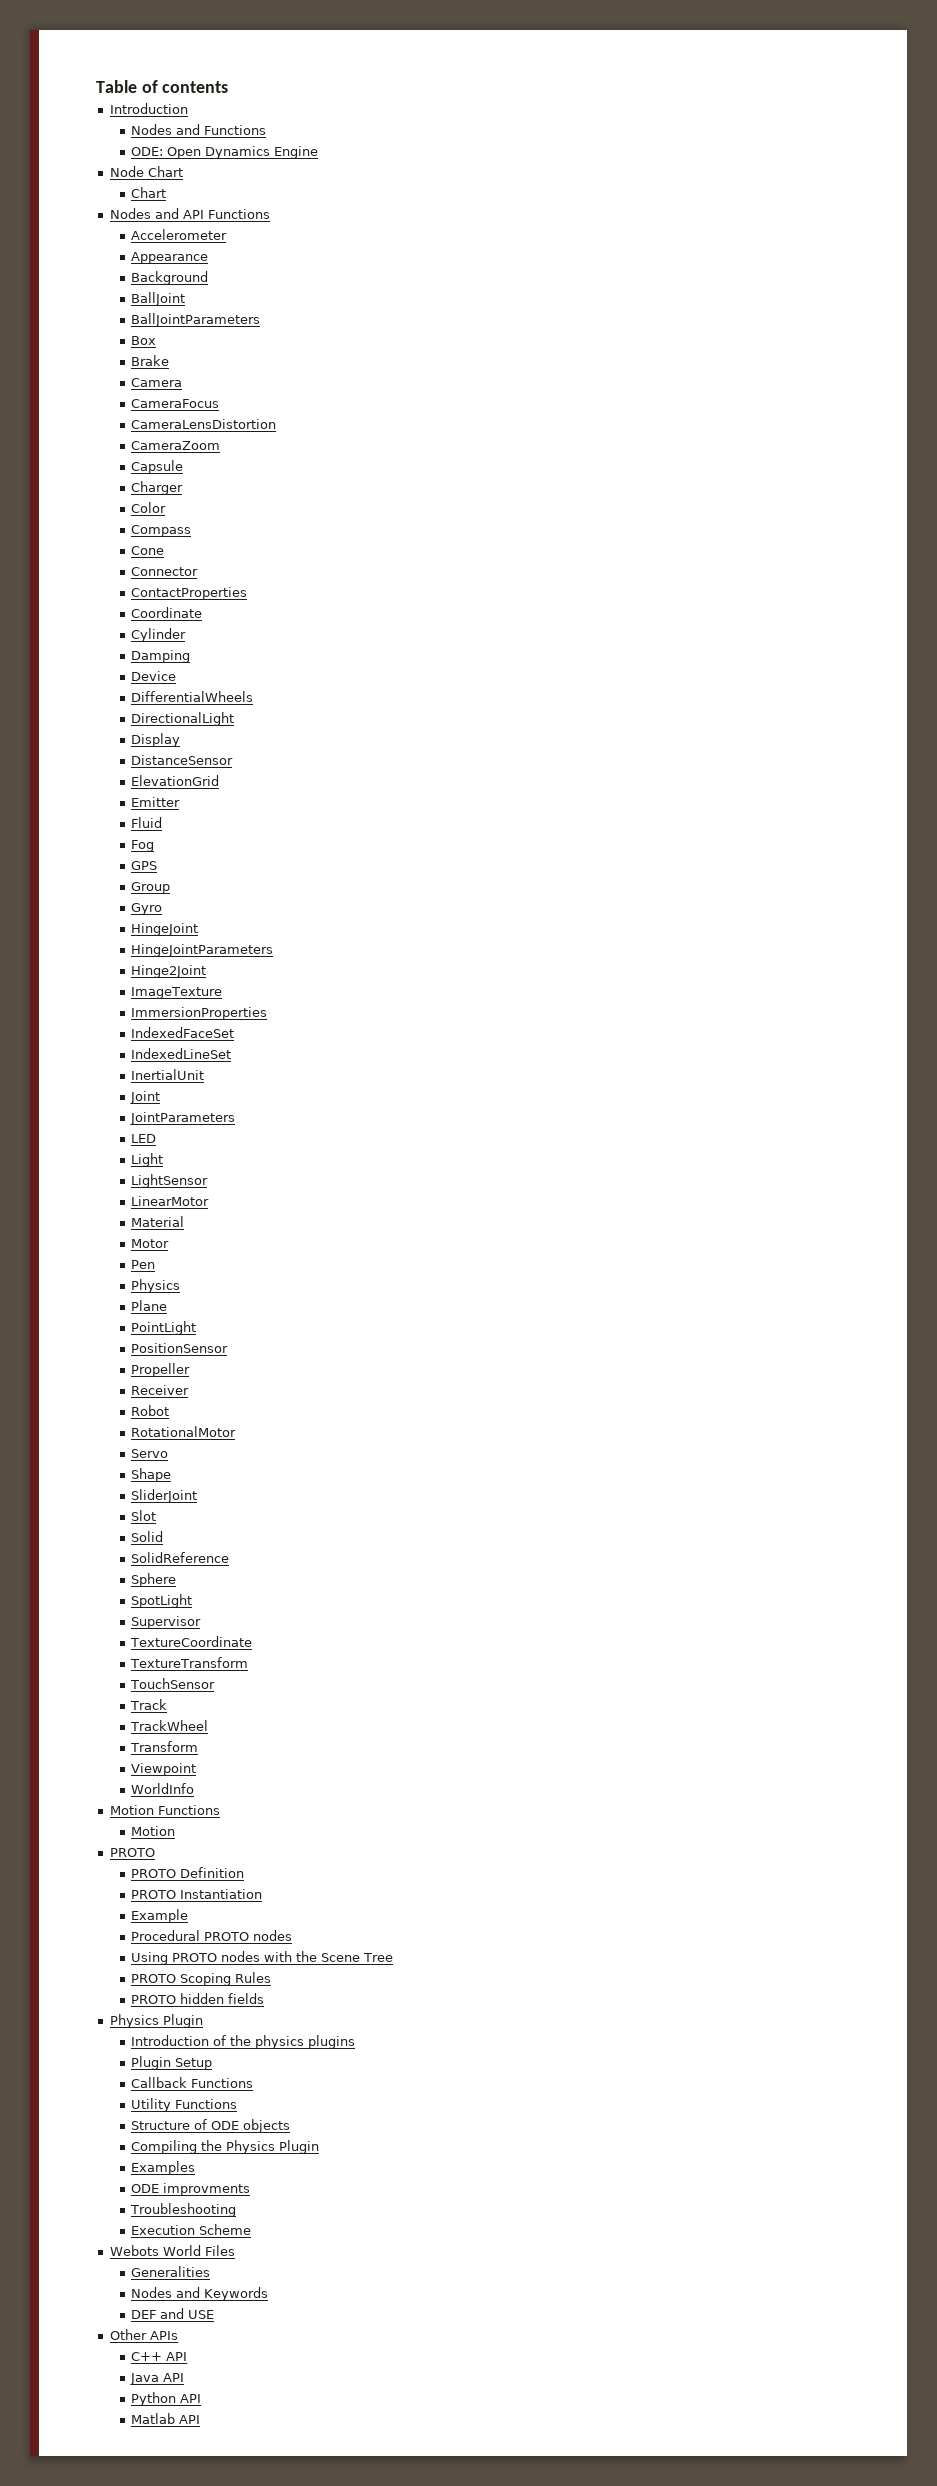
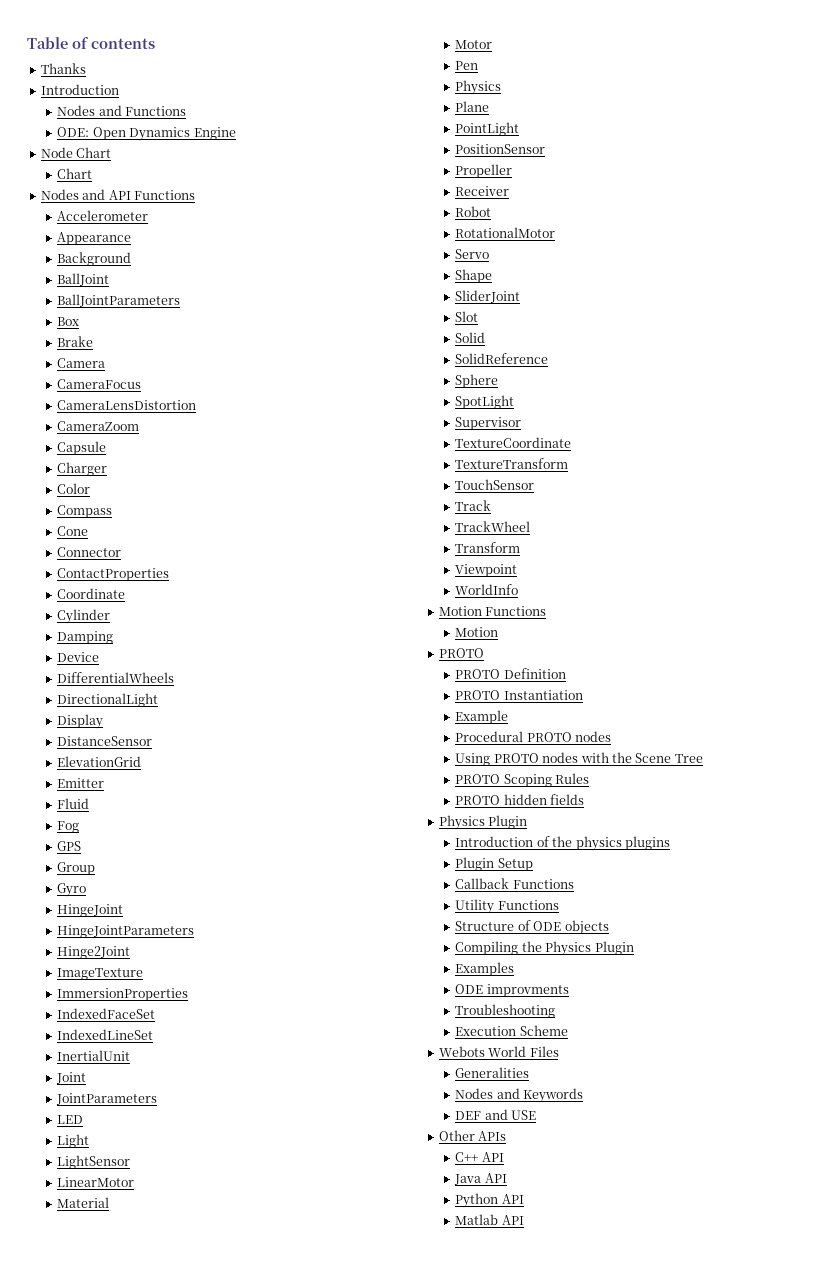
+ Thanks

